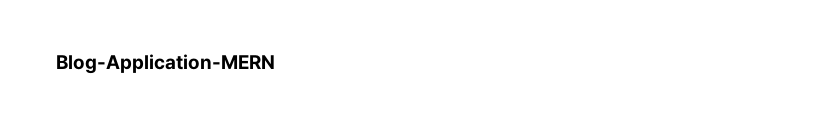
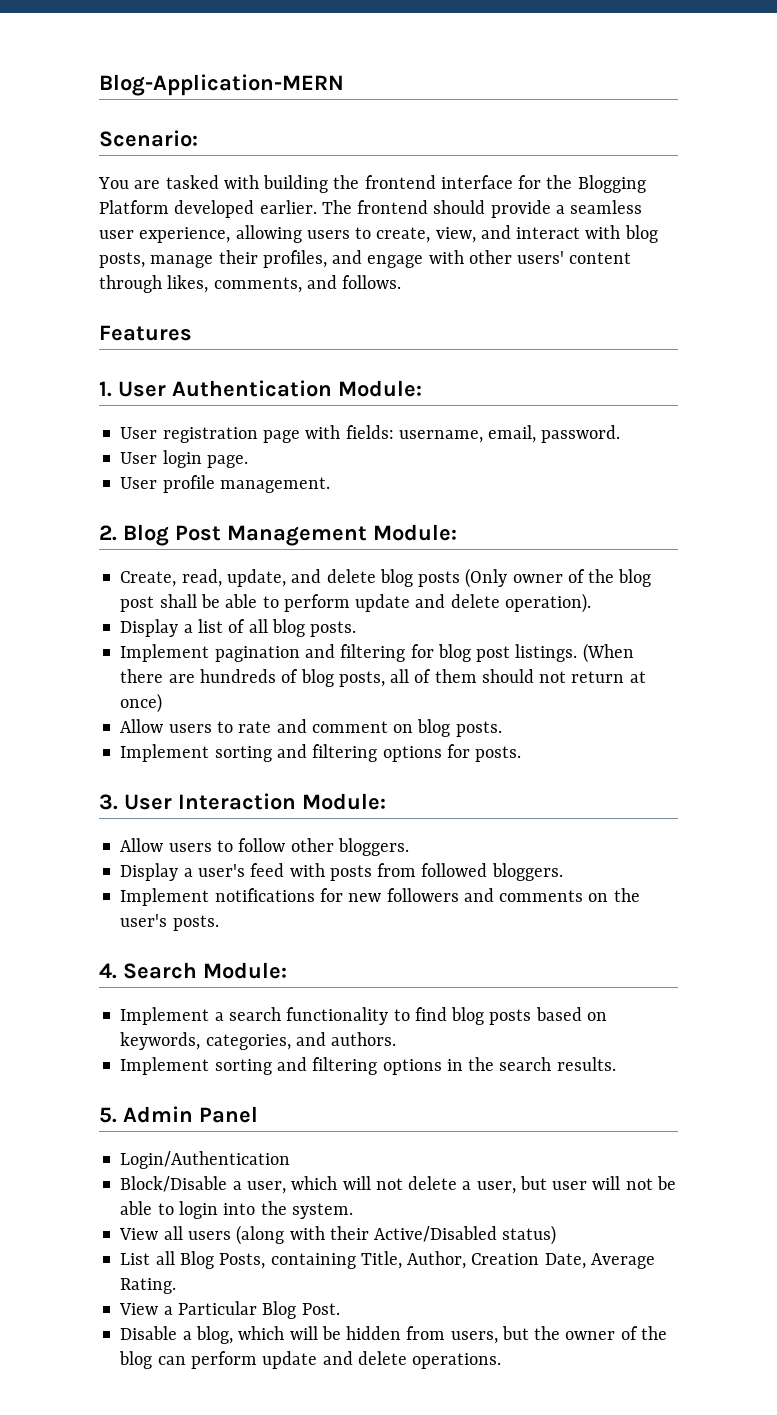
+ Scenario:
+ You are tasked with building the frontend interface for the Blogging Platform developed earlier. The frontend should provide a seamless user experience, allowing users to create, view, and interact with blog posts, manage their profiles, and engage with other users' content through likes, comments, and follows.
+ Features
+ 1. User Authentication Module:
+ User registration page with fields: username, email, password.
+ User login page.
+ User profile management.
+ 2. Blog Post Management Module:
+ Create, read, update, and delete blog posts (Only owner of the blog post shall be able to perform update and delete operation).
+ Display a list of all blog posts.
+ Implement pagination and filtering for blog post listings. (When there are hundreds of blog posts, all of them should not return at once)
+ Allow users to rate and comment on blog posts.
+ Implement sorting and filtering options for posts.
+ 3. User Interaction Module:
+ Allow users to follow other bloggers.
+ Display a user's feed with posts from followed bloggers.
+ Implement notifications for new followers and comments on the user's posts.
+ 4. Search Module:
+ Implement a search functionality to find blog posts based on keywords, categories, and authors.
+ Implement sorting and filtering options in the search results.
+ 5. Admin Panel
+ Login/Authentication
+ Block/Disable a user, which will not delete a user, but user will not be able to login into the system.
+ View all users (along with their Active/Disabled status)
+ List all Blog Posts, containing Title, Author, Creation Date, Average Rating.
+ View a Particular Blog Post.
+ Disable a blog, which will be hidden from users, but the owner of the blog can perform update and delete operations.

